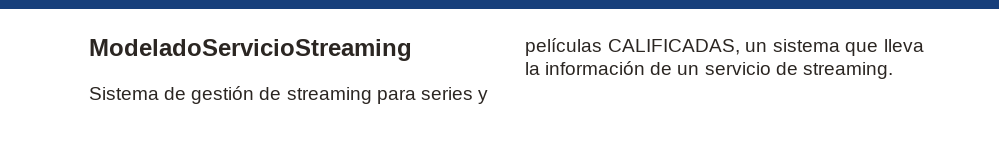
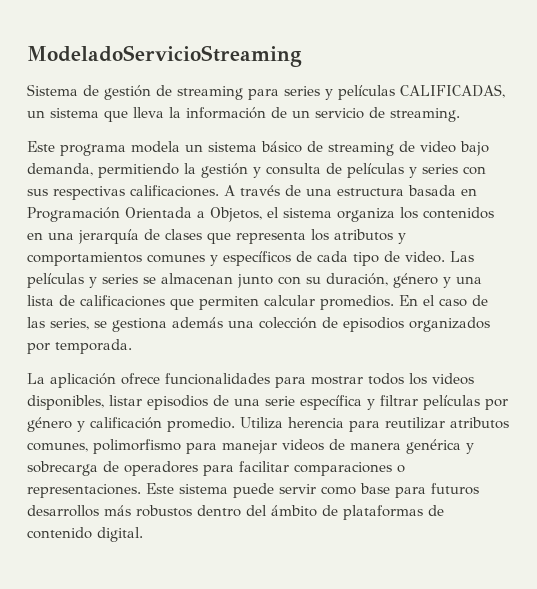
+ Este programa modela un sistema básico de streaming de video bajo demanda, permitiendo la gestión y consulta de películas y series con sus respectivas calificaciones. A través de una estructura basada en Programación Orientada a Objetos, el sistema organiza los contenidos en una jerarquía de clases que representa los atributos y comportamientos comunes y específicos de cada tipo de video. Las películas y series se almacenan junto con su duración, género y una lista de calificaciones que permiten calcular promedios. En el caso de las series, se gestiona además una colección de episodios organizados por temporada.
+ La aplicación ofrece funcionalidades para mostrar todos los videos disponibles, listar episodios de una serie específica y filtrar películas por género y calificación promedio. Utiliza herencia para reutilizar atributos comunes, polimorfismo para manejar videos de manera genérica y sobrecarga de operadores para facilitar comparaciones o representaciones. Este sistema puede servir como base para futuros desarrollos más robustos dentro del ámbito de plataformas de contenido digital.

